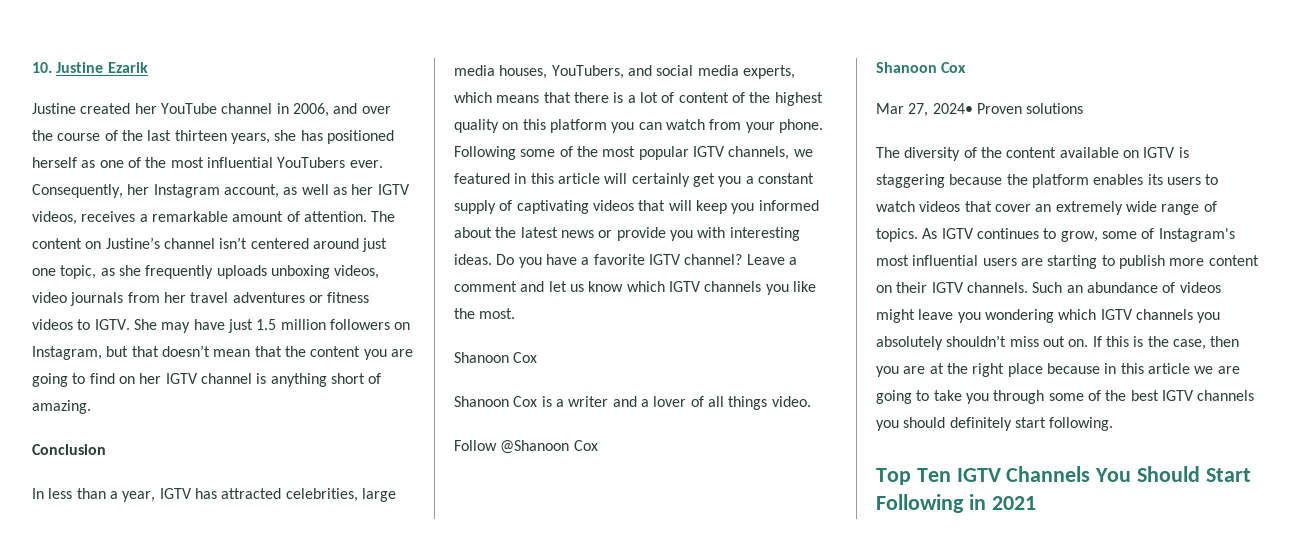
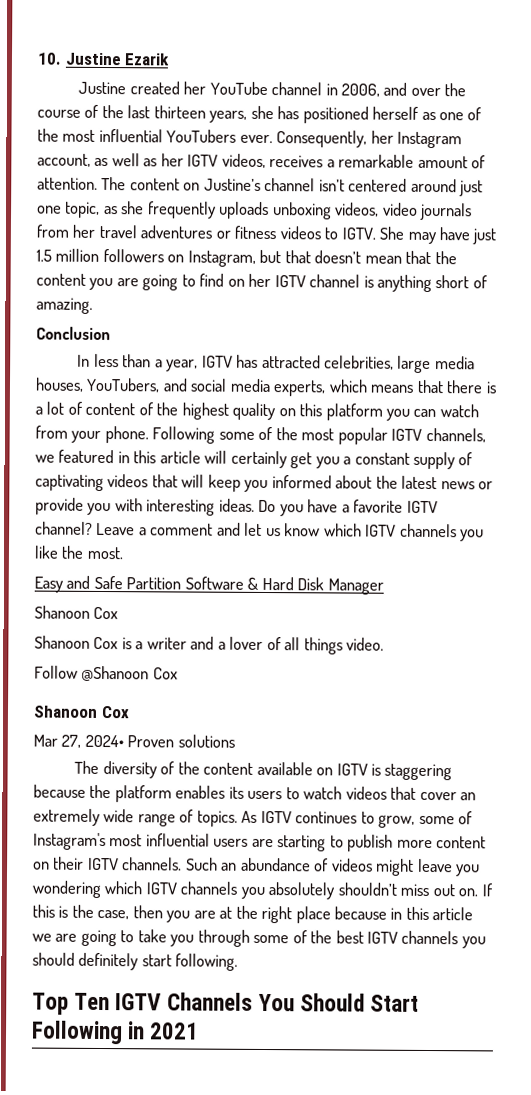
+ Easy and Safe Partition Software & Hard Disk Manager

